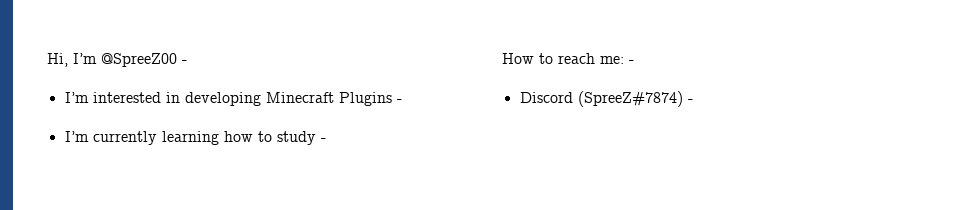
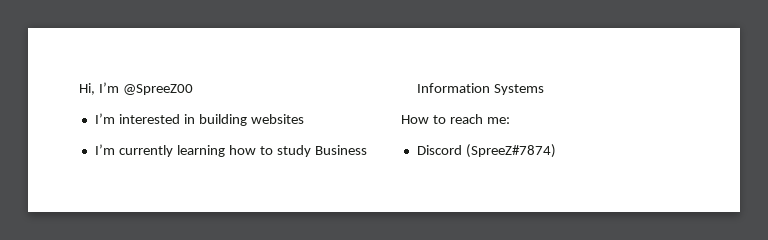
- Hi, I’m @SpreeZ00 -
+ Hi, I’m @SpreeZ00
- I’m interested in developing Minecraft Plugins -
+ I’m interested in building websites
- I’m currently learning how to study -
+ I’m currently learning how to study Business Information Systems
- How to reach me: -
+ How to reach me:
- Discord (SpreeZ#7874) -
+ Discord (SpreeZ#7874)

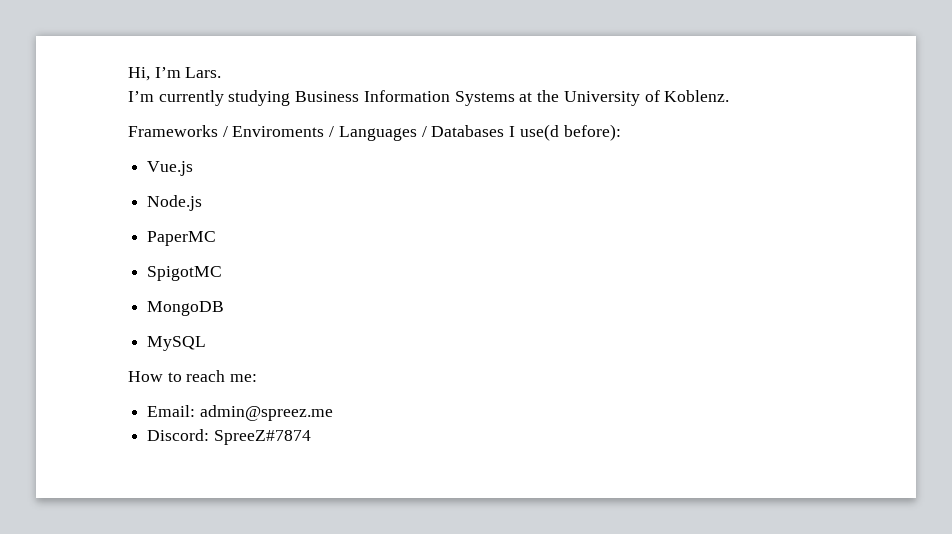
- Hi, I’m @SpreeZ00
- I’m interested in building websites
- I’m currently learning how to study Business Information Systems
+ Hi, I’m Lars.
+ I’m currently studying Business Information Systems at the University of Koblenz.
+ Frameworks / Enviroments / Languages / Databases I use(d before):
+ Vue.js
+ Node.js
+ PaperMC
+ SpigotMC
+ MongoDB
+ MySQL
- Discord (SpreeZ#7874)
+ Email: admin@spreez.me
+ Discord: SpreeZ#7874

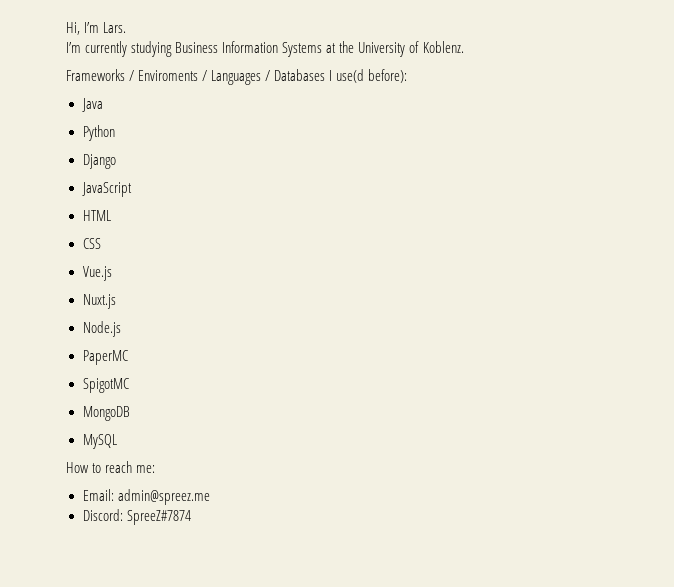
+ Java
+ Python
+ Django
+ JavaScript
+ HTML
+ CSS
+ Nuxt.js

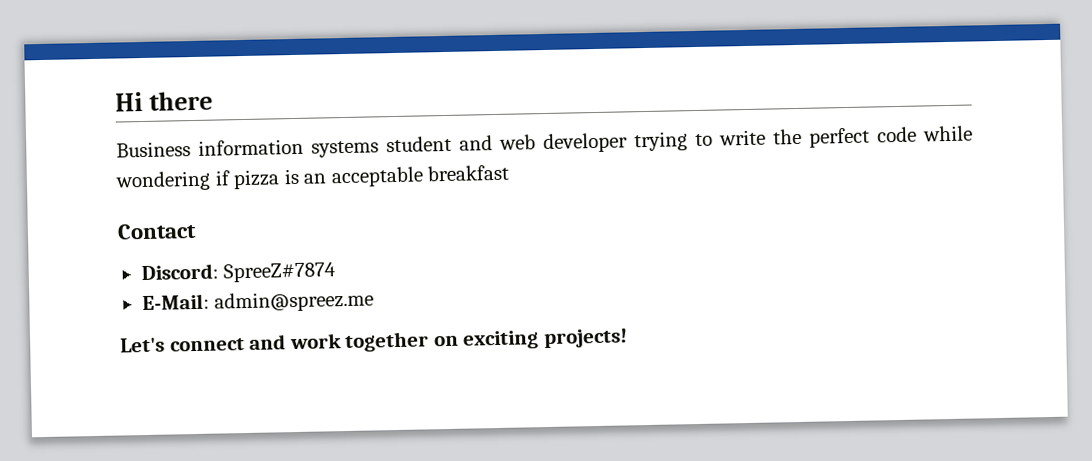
- Hi, I’m Lars.
- I’m currently studying Business Information Systems at the University of Koblenz.
- Frameworks / Enviroments / Languages / Databases I use(d before):
- Java
- Python
- Django
- JavaScript
- HTML
- CSS
- Vue.js
- Nuxt.js
- Node.js
- PaperMC
- SpigotMC
- MongoDB
- MySQL
- How to reach me:
- Email: admin@spreez.me
+ Hi there
+ Business information systems student and web developer trying to write the perfect code while wondering if pizza is an acceptable breakfast
+ Contact
  Discord: SpreeZ#7874
+ E-Mail: admin@spreez.me
+ Let's connect and work together on exciting projects!

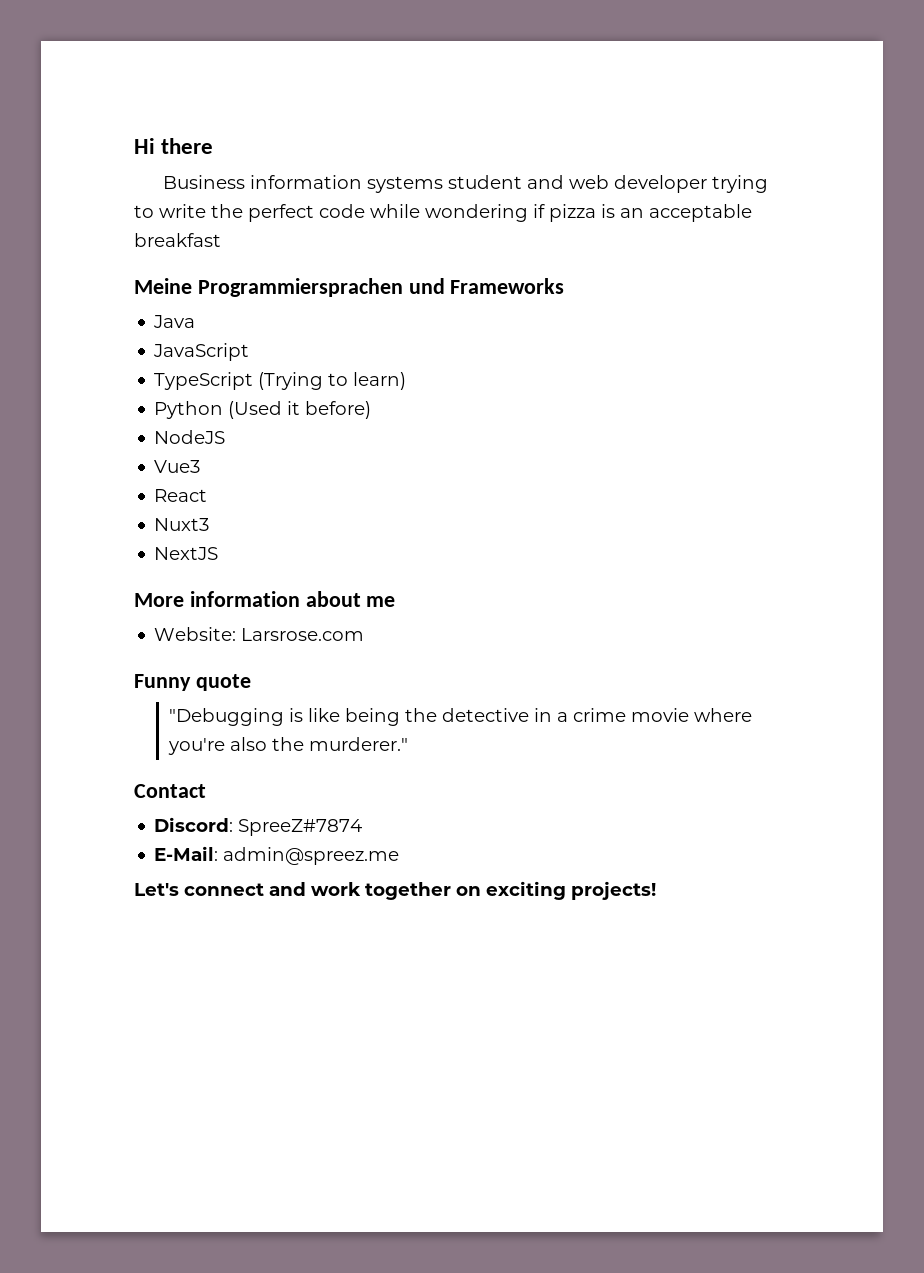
+ Meine Programmiersprachen und Frameworks
+ Java
+ JavaScript
+ TypeScript (Trying to learn)
+ Python (Used it before)
+ NodeJS
+ Vue3
+ React
+ Nuxt3
+ NextJS
+ More information about me
+ Website: Larsrose.com
+ Funny quote
+ "Debugging is like being the detective in a crime movie where you're also the murderer."

